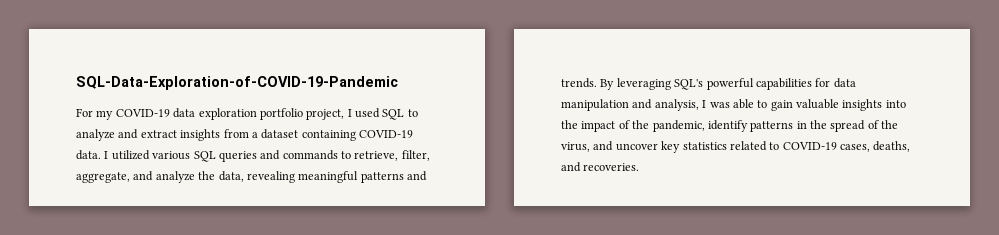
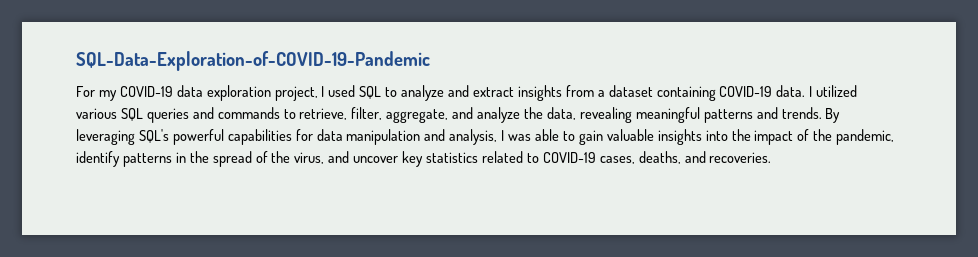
- For my COVID-19 data exploration portfolio project, I used SQL to analyze and extract insights from a dataset containing COVID-19 data.
+ For my COVID-19 data exploration project, I used SQL to analyze and extract insights from a dataset containing COVID-19 data.

